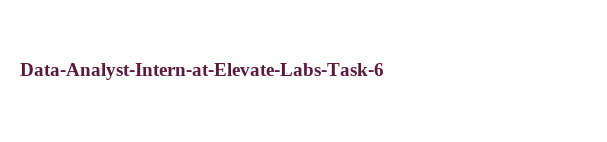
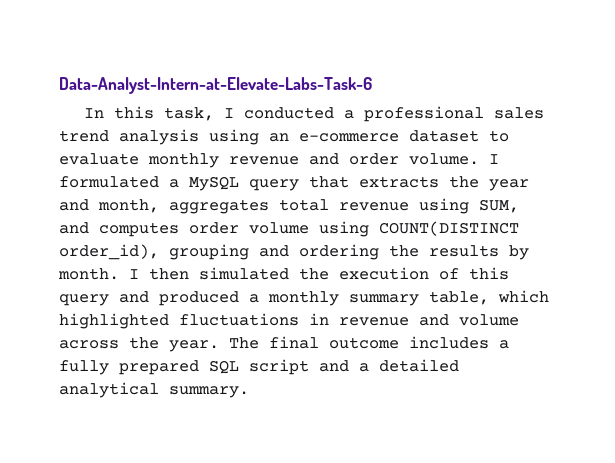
+ In this task, I conducted a professional sales trend analysis using an e-commerce dataset to evaluate monthly revenue and order volume. I formulated a MySQL query that extracts the year and month, aggregates total revenue using SUM, and computes order volume using COUNT(DISTINCT order_id), grouping and ordering the results by month. I then simulated the execution of this query and produced a monthly summary table, which highlighted fluctuations in revenue and volume across the year. The final outcome includes a fully prepared SQL script and a detailed analytical summary.

